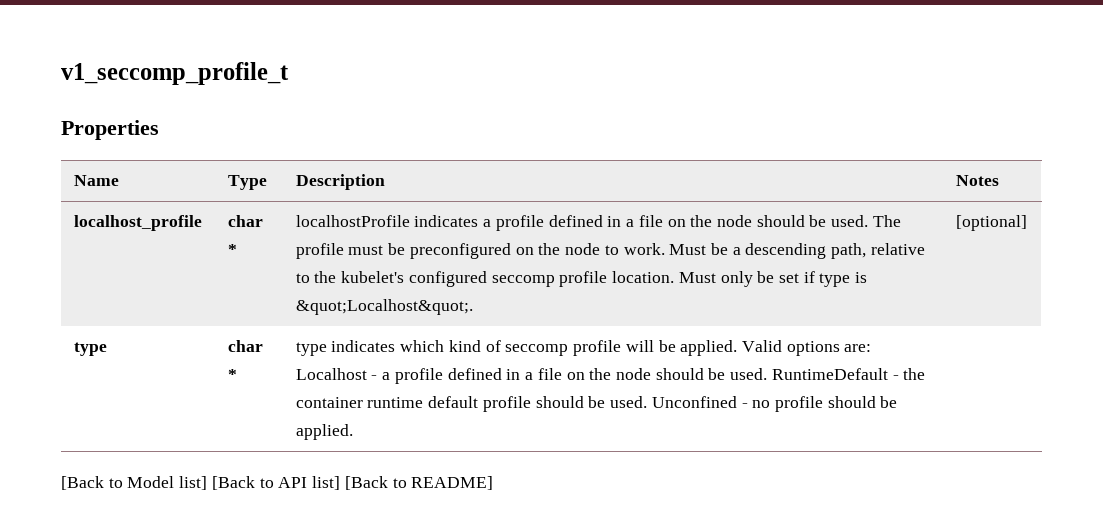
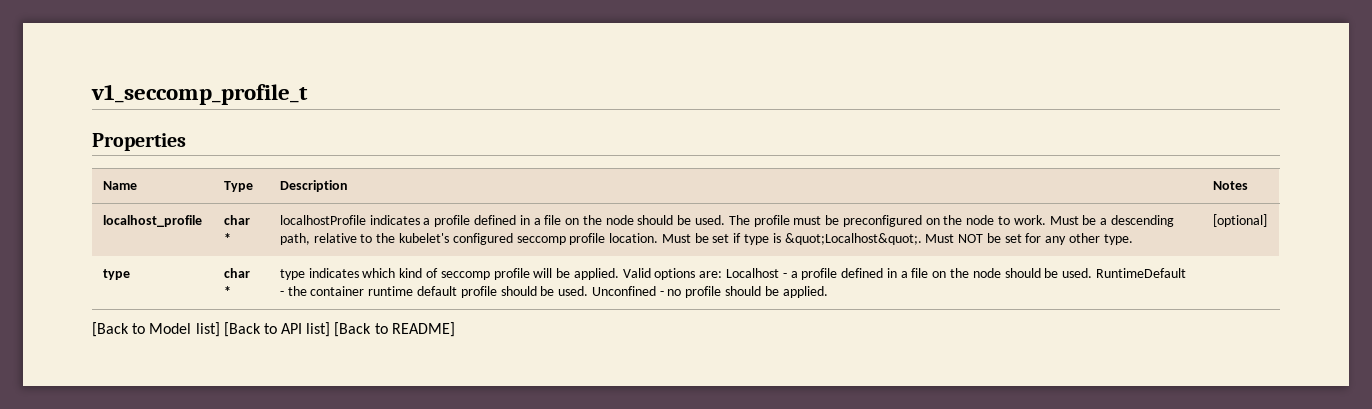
- Must only be set if type is &quot;Localhost&quot;.
+ Must be set if type is &quot;Localhost&quot;. Must NOT be set for any other type.

